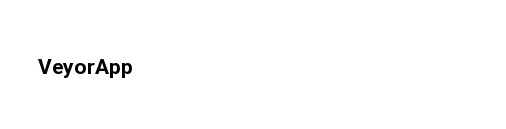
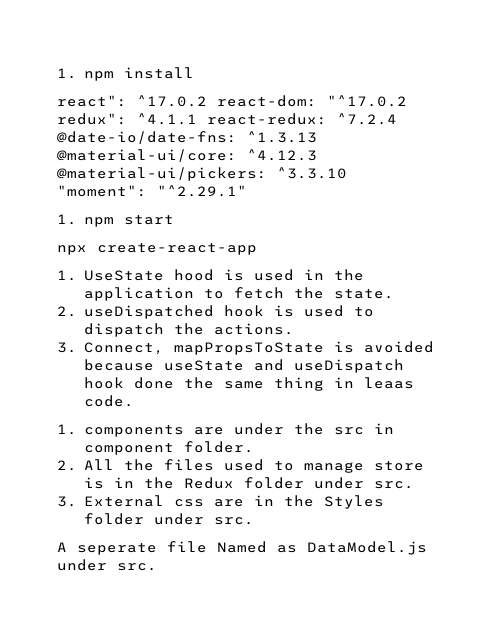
- VeyorApp
+ 1. npm install
+ react": ^17.0.2 react-dom: "^17.0.2 redux": ^4.1.1 react-redux: ^7.2.4 @date-io/date-fns: ^1.3.13 @material-ui/core: ^4.12.3 @material-ui/pickers: ^3.3.10 "moment": "^2.29.1"
+ 1. npm start
+ npx create-react-app
+ 1. UseState hood is used in the application to fetch the state.
+ 2. useDispatched hook is used to dispatch the actions.
+ 3. Connect, mapPropsToState is avoided because useState and useDispatch hook done the same thing in leaas code.
+ 1. components are under the src in component folder.
+ 2. All the files used to manage store is in the Redux folder under src.
+ 3. External css are in the Styles folder under src.
+ A seperate file Named as DataModel.js under src.

